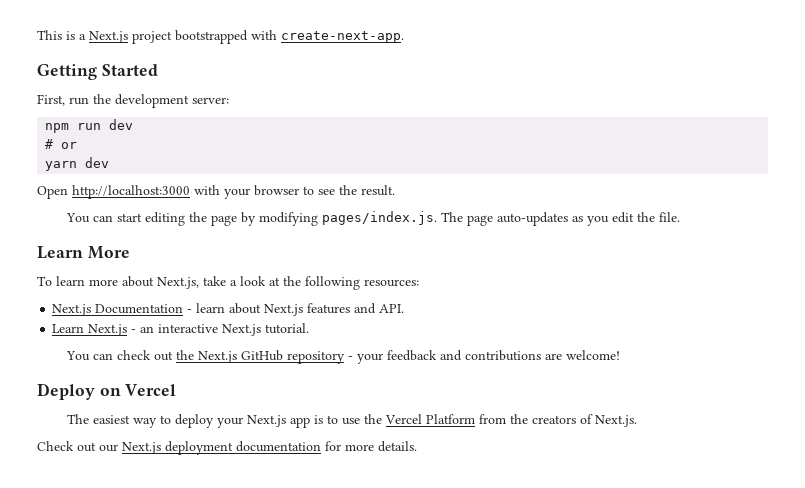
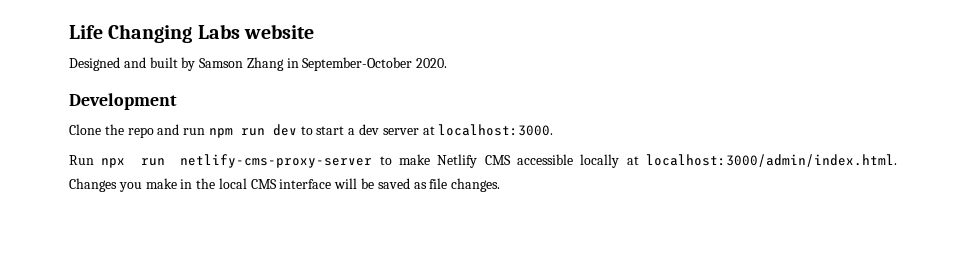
- This is a Next.js project bootstrapped with create-next-app.
- Getting Started
- First, run the development server:
- npm run dev
- # or
- yarn dev
- Open http://localhost:3000 with your browser to see the result.
- You can start editing the page by modifying pages/index.js. The page auto-updates as you edit the file.
- Learn More
- To learn more about Next.js, take a look at the following resources:
- Next.js Documentation - learn about Next.js features and API.
- Learn Next.js - an interactive Next.js tutorial.
- You can check out the Next.js GitHub repository - your feedback and contributions are welcome!
- Deploy on Vercel
- The easiest way to deploy your Next.js app is to use the Vercel Platform from the creators of Next.js.
- Check out our Next.js deployment documentation for more details.
+ Life Changing Labs website
+ Designed and built by Samson Zhang in September-October 2020.
+ Development
+ Clone the repo and run npm run dev to start a dev server at localhost:3000.
+ Run npx run netlify-cms-proxy-server to make Netlify CMS accessible locally at localhost:3000/admin/index.html. Changes you make in the local CMS interface will be saved as file changes.

